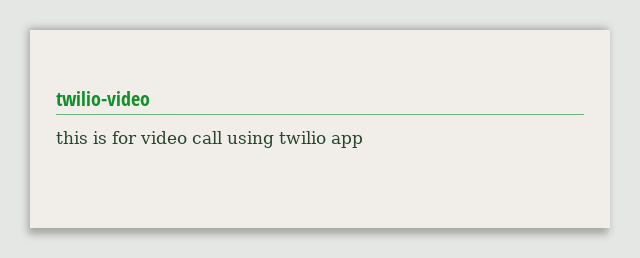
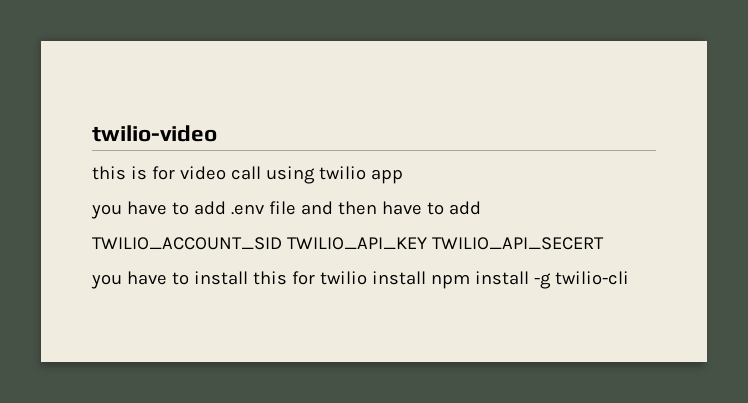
+ you have to add .env file and then have to add
+ TWILIO_ACCOUNT_SID TWILIO_API_KEY TWILIO_API_SECERT
+ you have to install this for twilio install npm install -g twilio-cli

